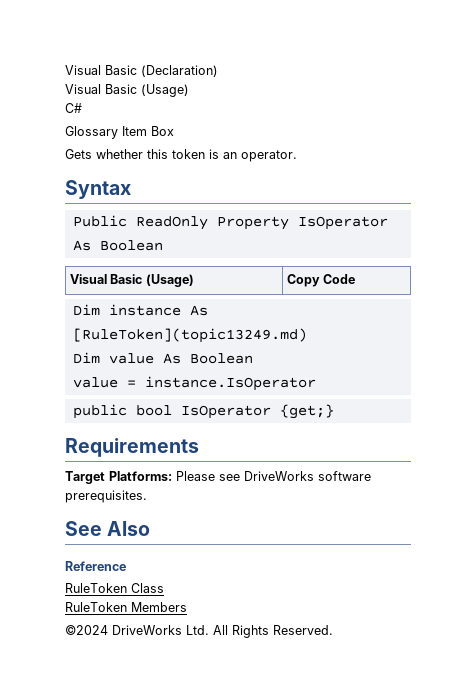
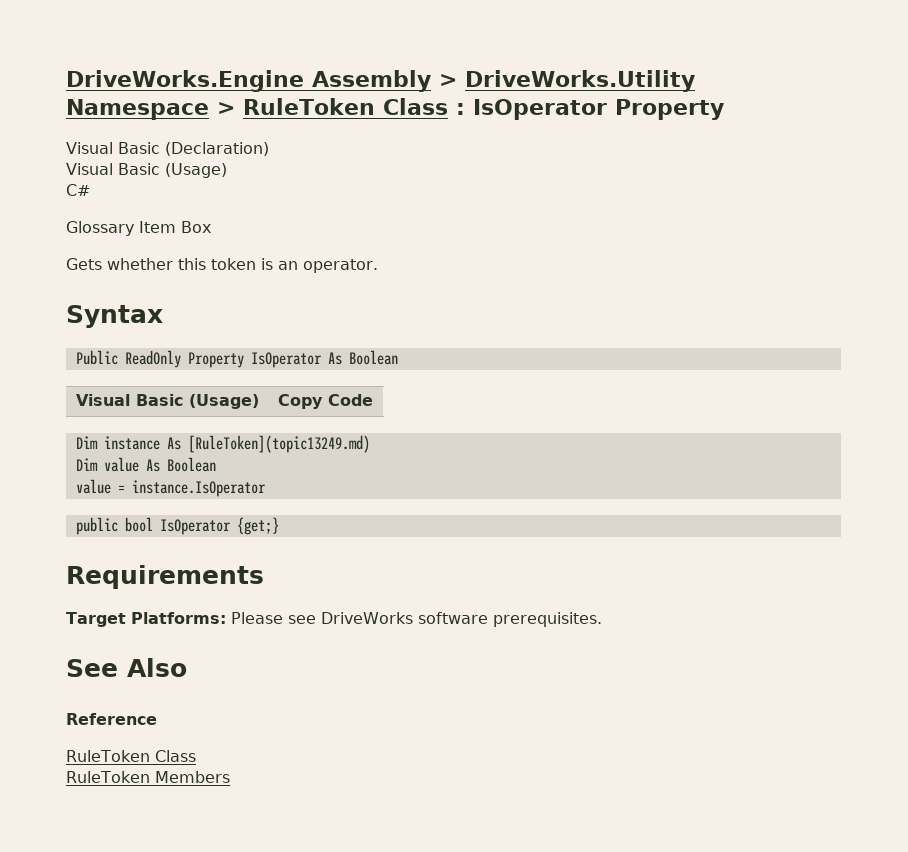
+ DriveWorks.Engine Assembly > DriveWorks.Utility Namespace > RuleToken Class : IsOperator Property
- ©2024 DriveWorks Ltd. All Rights Reserved.

